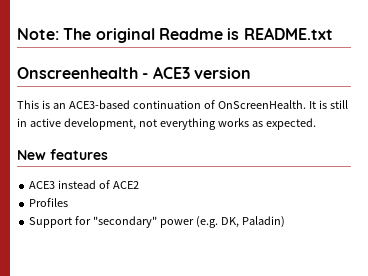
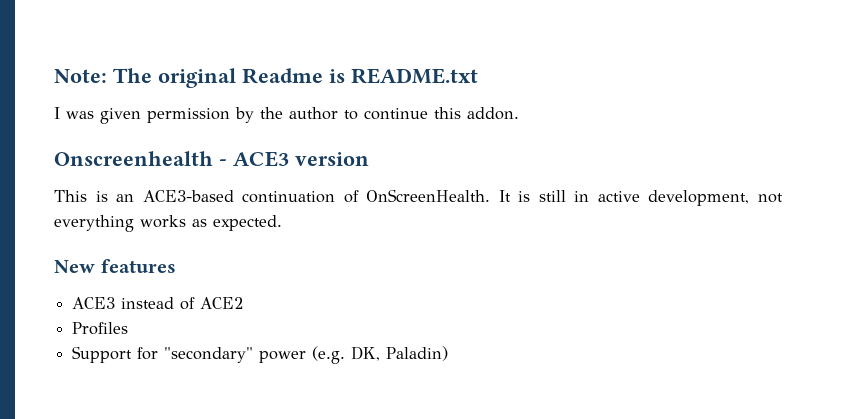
+ I was given permission by the author to continue this addon.

